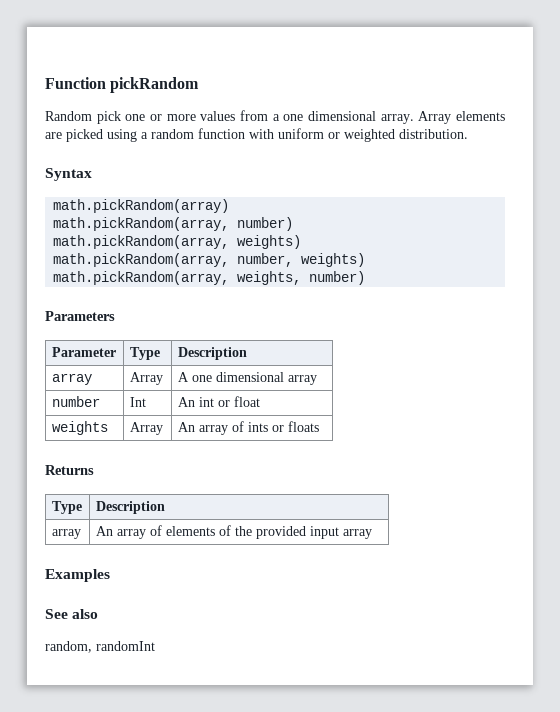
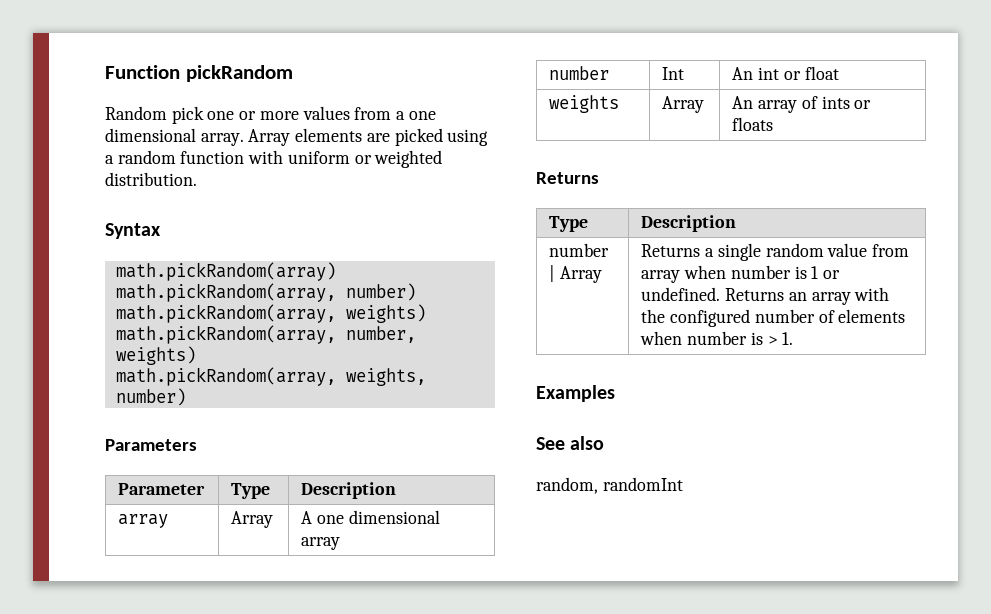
- array | An array of elements of the provided input array
+ number | Array | Returns a single random value from array when number is 1 or undefined. Returns an array with the configured number of elements when number is > 1.

